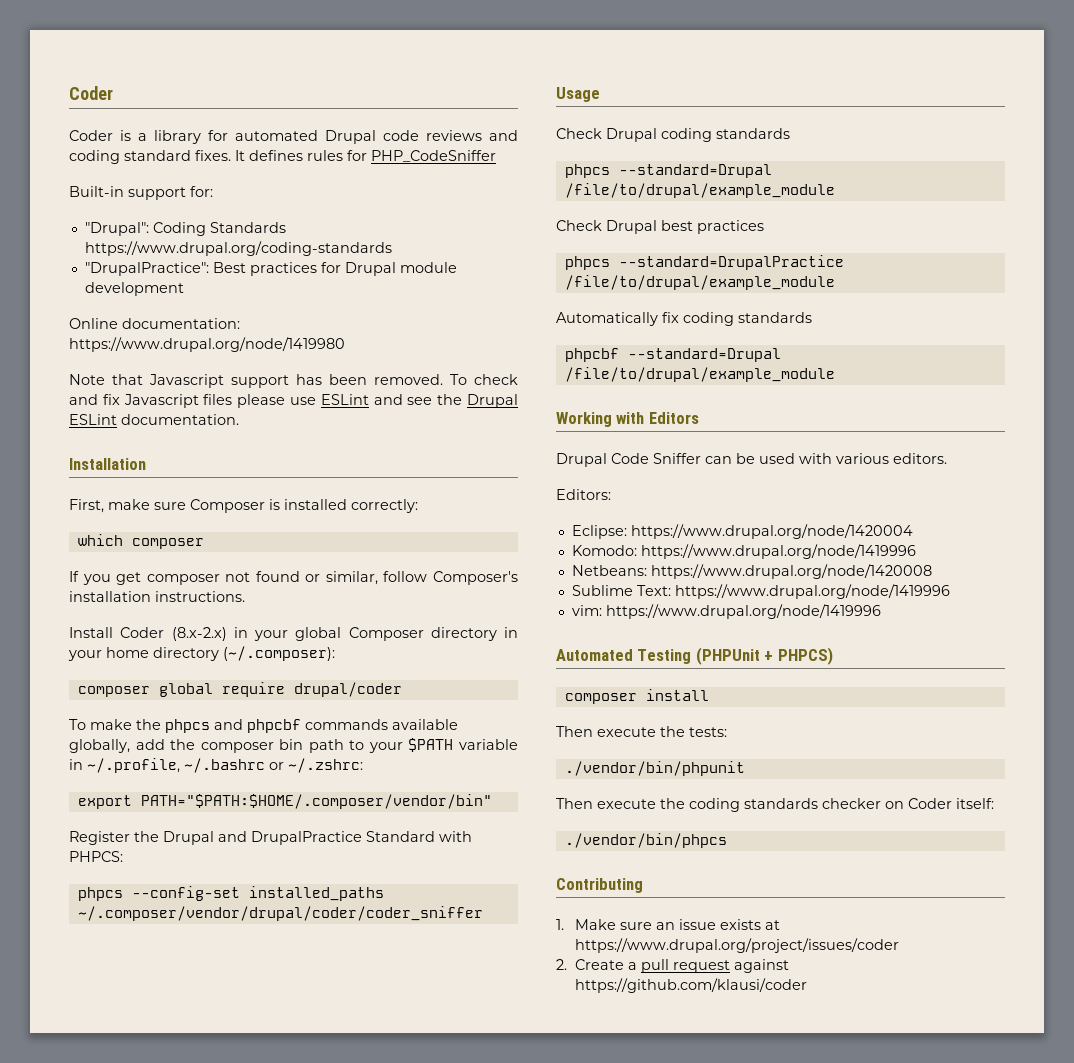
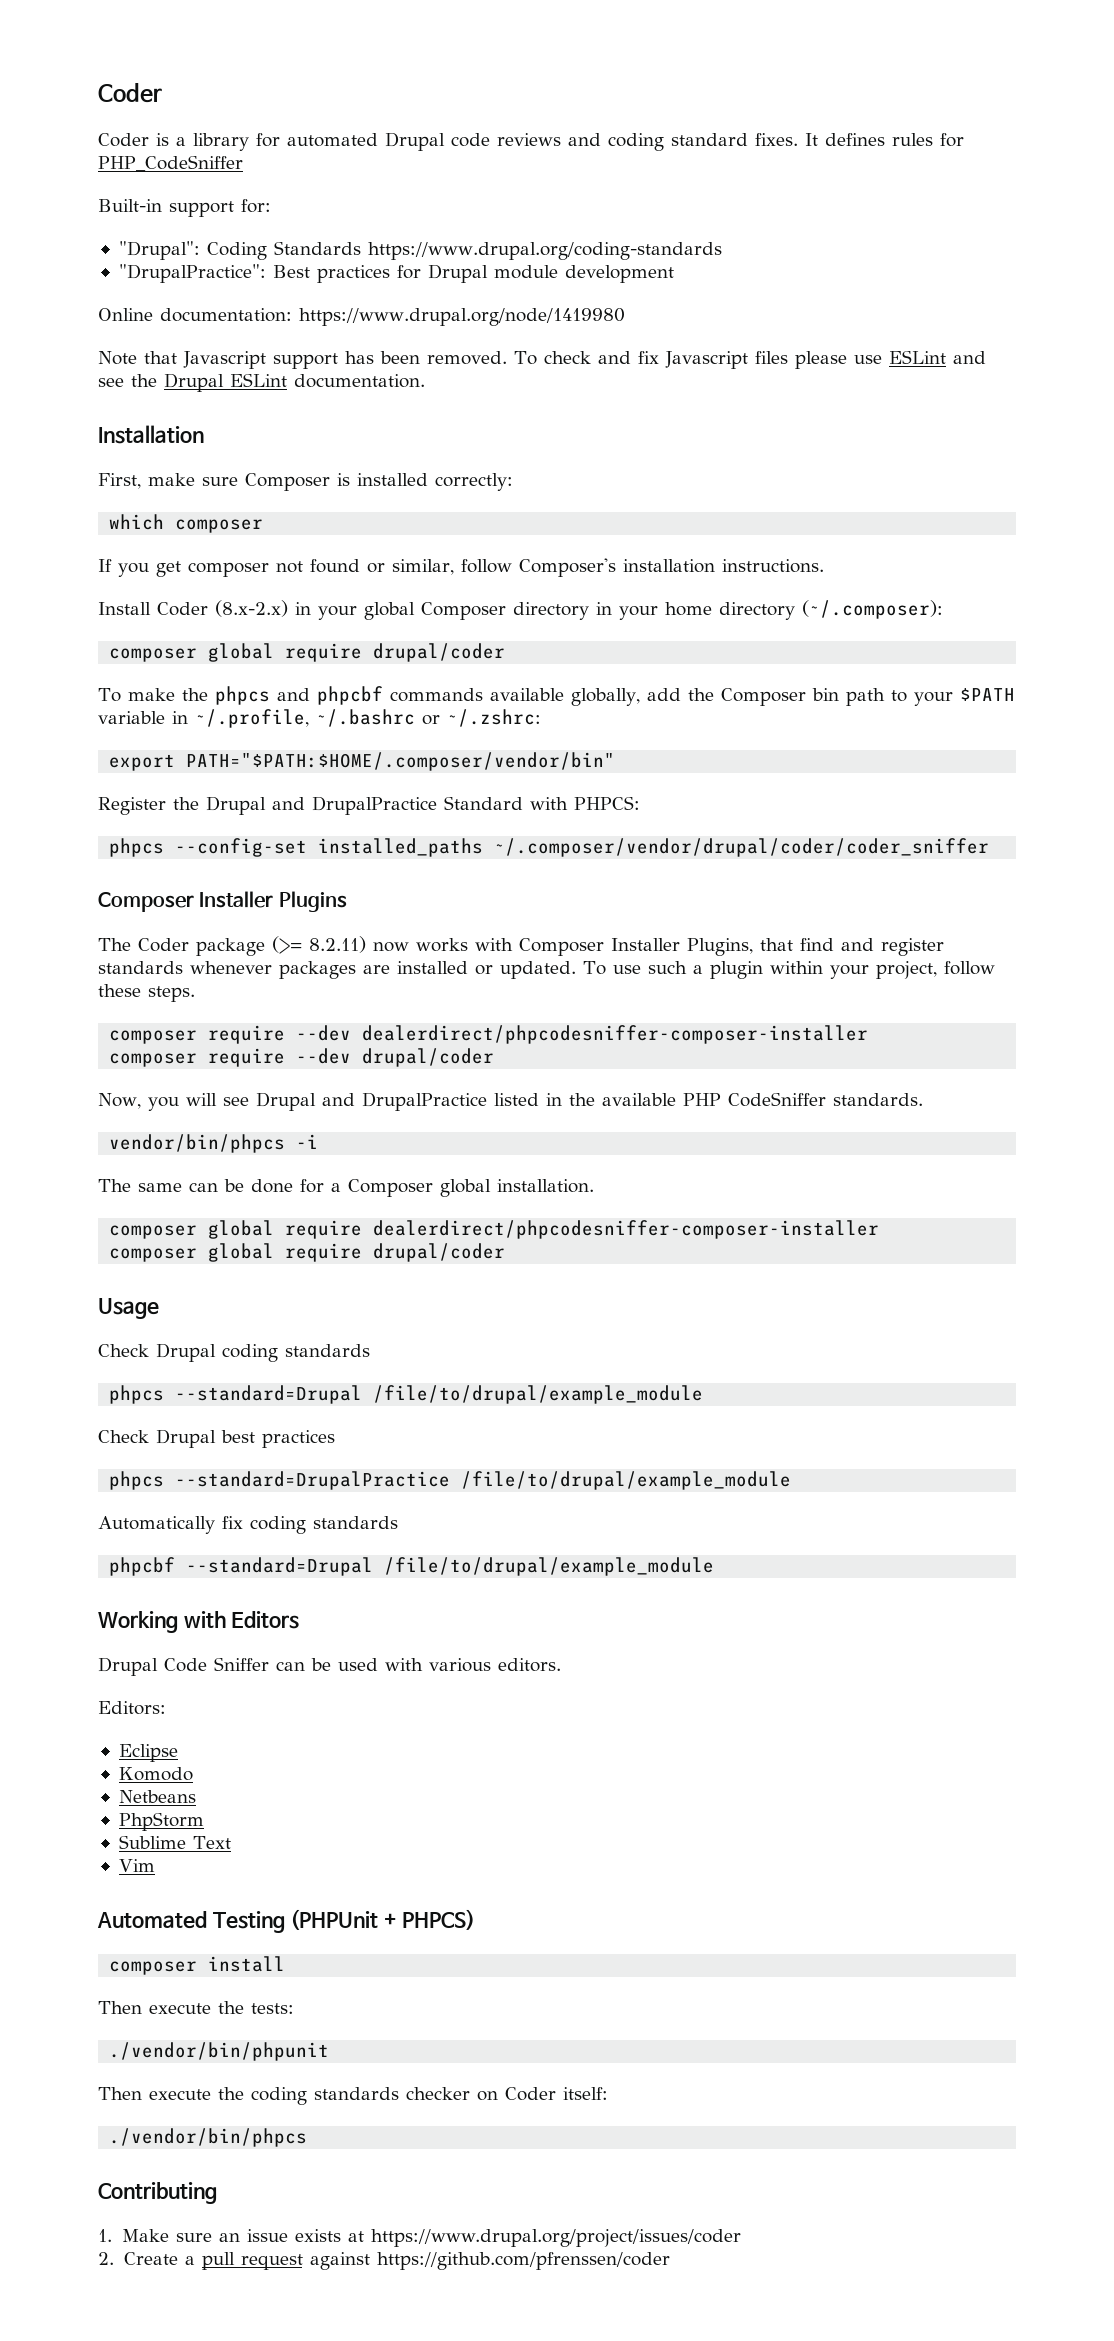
- To make the phpcs and phpcbf commands available globally, add the composer bin path to your $PATH variable in ~/.profile, ~/.bashrc or ~/.zshrc:
+ To make the phpcs and phpcbf commands available globally, add the Composer bin path to your $PATH variable in ~/.profile, ~/.bashrc or ~/.zshrc:
+ Composer Installer Plugins
+ The Coder package (>= 8.2.11) now works with Composer Installer Plugins, that find and register standards whenever packages are installed or updated. To use such a plugin within your project, follow these steps.
+ composer require --dev dealerdirect/phpcodesniffer-composer-installer
+ composer require --dev drupal/coder
+ Now, you will see Drupal and DrupalPractice listed in the available PHP CodeSniffer standards.
+ vendor/bin/phpcs -i
+ The same can be done for a Composer global installation.
+ composer global require dealerdirect/phpcodesniffer-composer-installer
+ composer global require drupal/coder
- Eclipse: https://www.drupal.org/node/1420004
- Komodo: https://www.drupal.org/node/1419996
- Netbeans: https://www.drupal.org/node/1420008
- Sublime Text: https://www.drupal.org/node/1419996
- vim: https://www.drupal.org/node/1419996
+ Eclipse
+ Komodo
+ Netbeans
+ PhpStorm
+ Sublime Text
+ Vim
- 2. Create a pull request against https://github.com/klausi/coder
+ 2. Create a pull request against https://github.com/pfrenssen/coder

